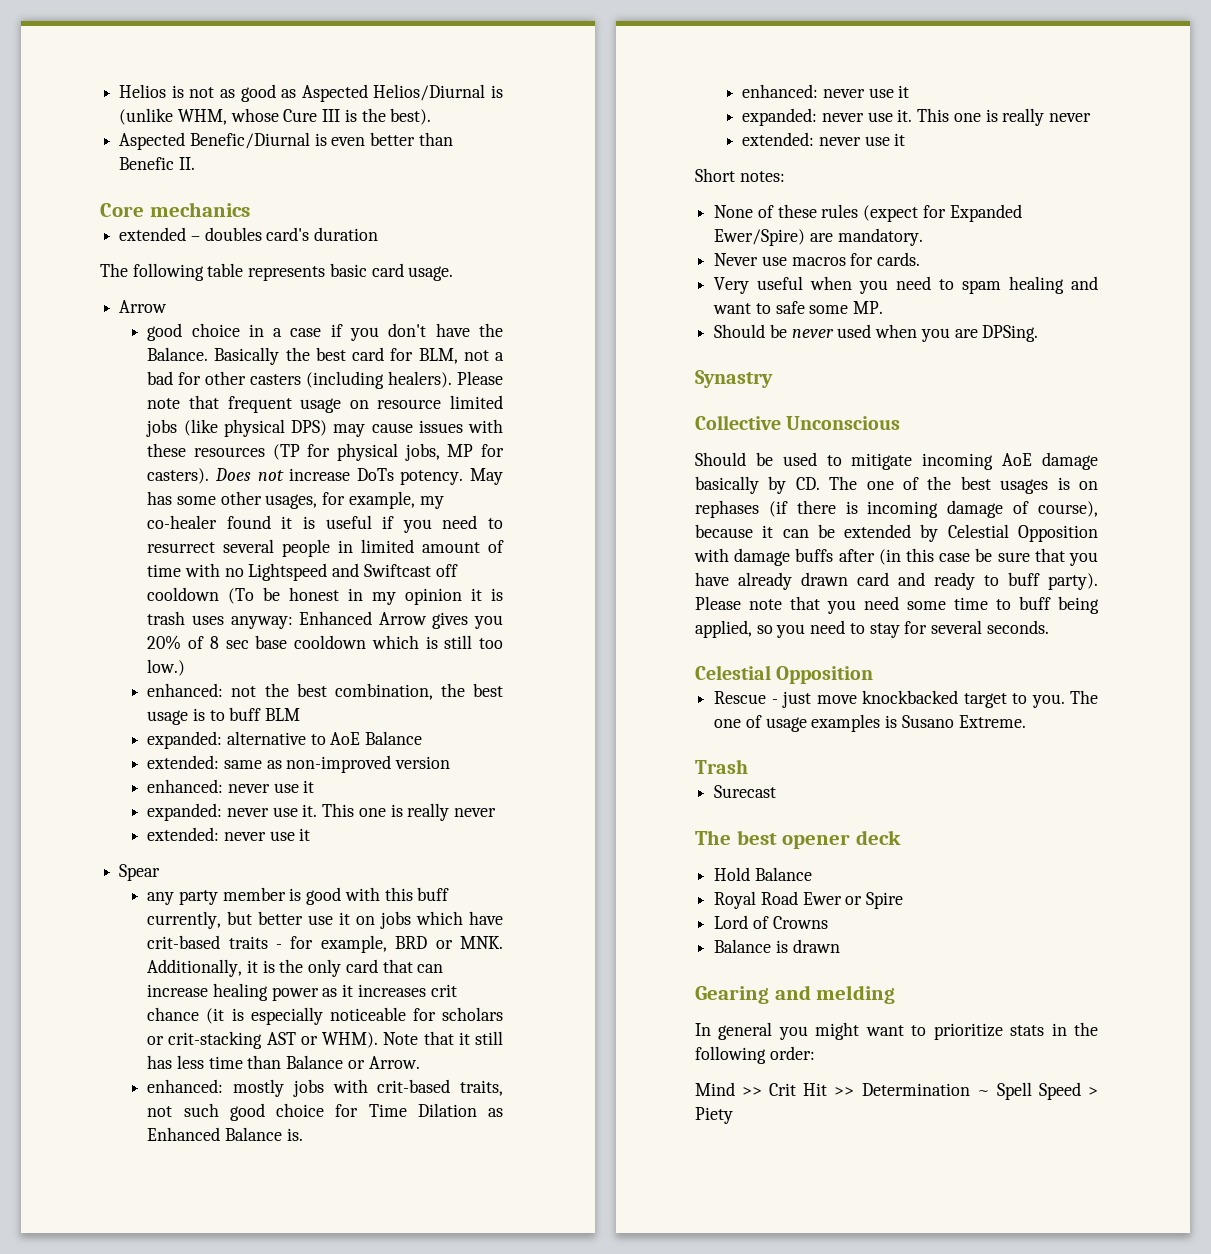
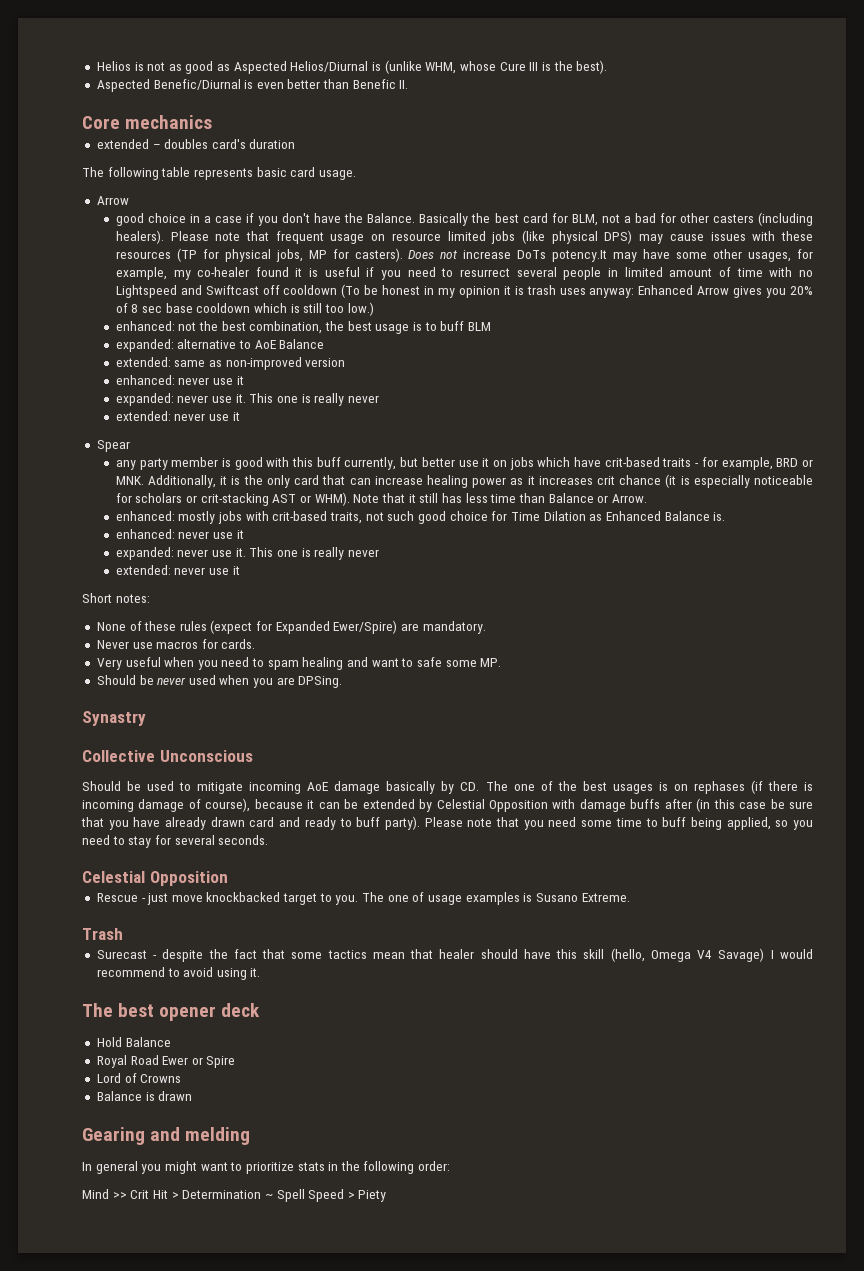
- Does not increase DoTs potency. May has some other usages, for example, my co-healer found it is useful if you need to resurrect several people in limited amount of time with no Lightspeed and Swiftcast off cooldown (To be honest in my opinion it is trash uses anyway: Enhanced Arrow gives you 20% of 8 sec base cooldown which is still too low.)
+ Does not increase DoTs potency.It may have some other usages, for example, my co-healer found it is useful if you need to resurrect several people in limited amount of time with no Lightspeed and Swiftcast off cooldown (To be honest in my opinion it is trash uses anyway: Enhanced Arrow gives you 20% of 8 sec base cooldown which is still too low.)
- Surecast
+ Surecast - despite the fact that some tactics mean that healer should have this skill (hello, Omega V4 Savage) I would recommend to avoid using it.
- Mind >> Crit Hit >> Determination ~ Spell Speed > Piety
+ Mind >> Crit Hit > Determination ~ Spell Speed > Piety

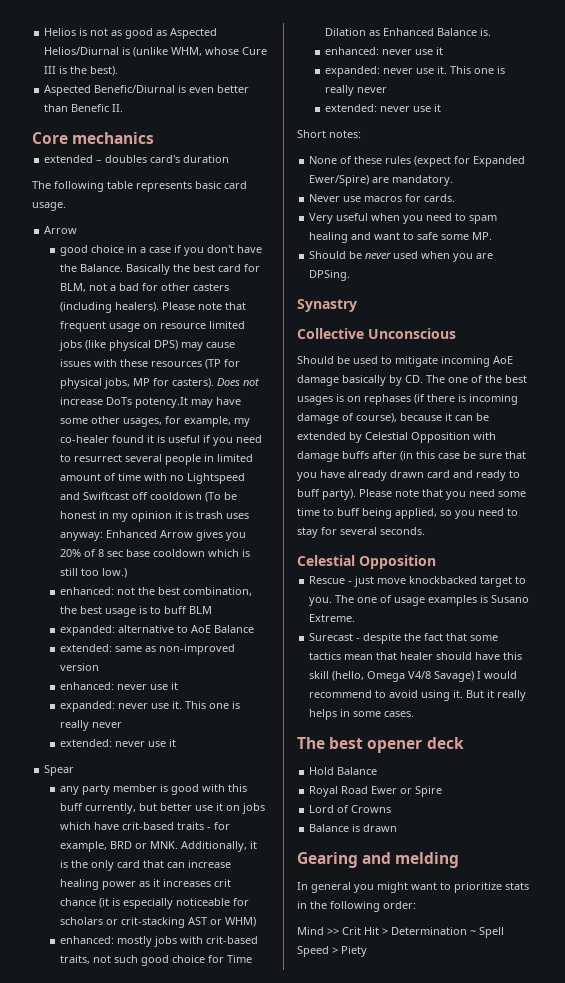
- any party member is good with this buff currently, but better use it on jobs which have crit-based traits - for example, BRD or MNK. Additionally, it is the only card that can increase healing power as it increases crit chance (it is especially noticeable for scholars or crit-stacking AST or WHM). Note that it still has less time than Balance or Arrow.
+ any party member is good with this buff currently, but better use it on jobs which have crit-based traits - for example, BRD or MNK. Additionally, it is the only card that can increase healing power as it increases crit chance (it is especially noticeable for scholars or crit-stacking AST or WHM)
- Trash
- Surecast - despite the fact that some tactics mean that healer should have this skill (hello, Omega V4 Savage) I would recommend to avoid using it.
+ Surecast - despite the fact that some tactics mean that healer should have this skill (hello, Omega V4/8 Savage) I would recommend to avoid using it. But it really helps in some cases.

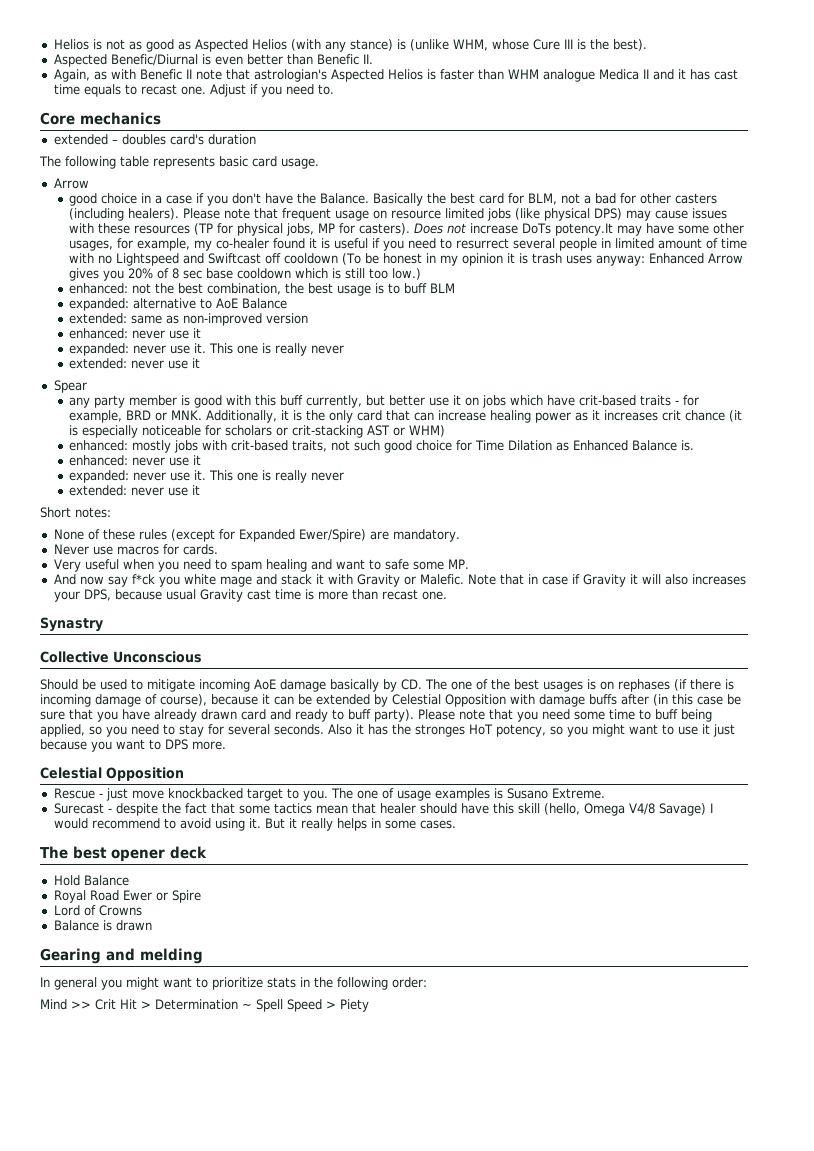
- Helios is not as good as Aspected Helios/Diurnal is (unlike WHM, whose Cure III is the best).
+ Helios is not as good as Aspected Helios (with any stance) is (unlike WHM, whose Cure III is the best).
+ Again, as with Benefic II note that astrologian's Aspected Helios is faster than WHM analogue Medica II and it has cast time equals to recast one. Adjust if you need to.
- None of these rules (expect for Expanded Ewer/Spire) are mandatory.
+ None of these rules (except for Expanded Ewer/Spire) are mandatory.
- Should be never used when you are DPSing.
+ And now say f*ck you white mage and stack it with Gravity or Malefic. Note that in case if Gravity it will also increases your DPS, because usual Gravity cast time is more than recast one.
+ Also it has the stronges HoT potency, so you might want to use it just because you want to DPS more.

